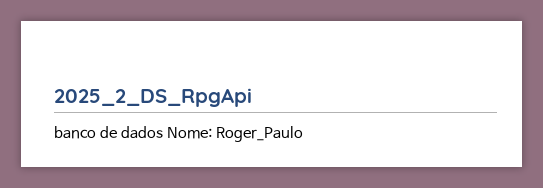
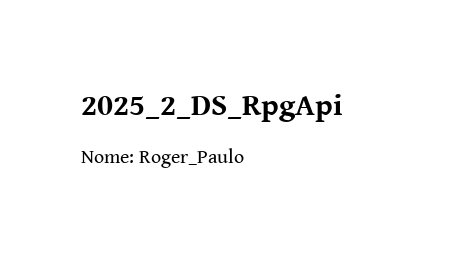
- banco de dados Nome: Roger_Paulo
+ Nome: Roger_Paulo

